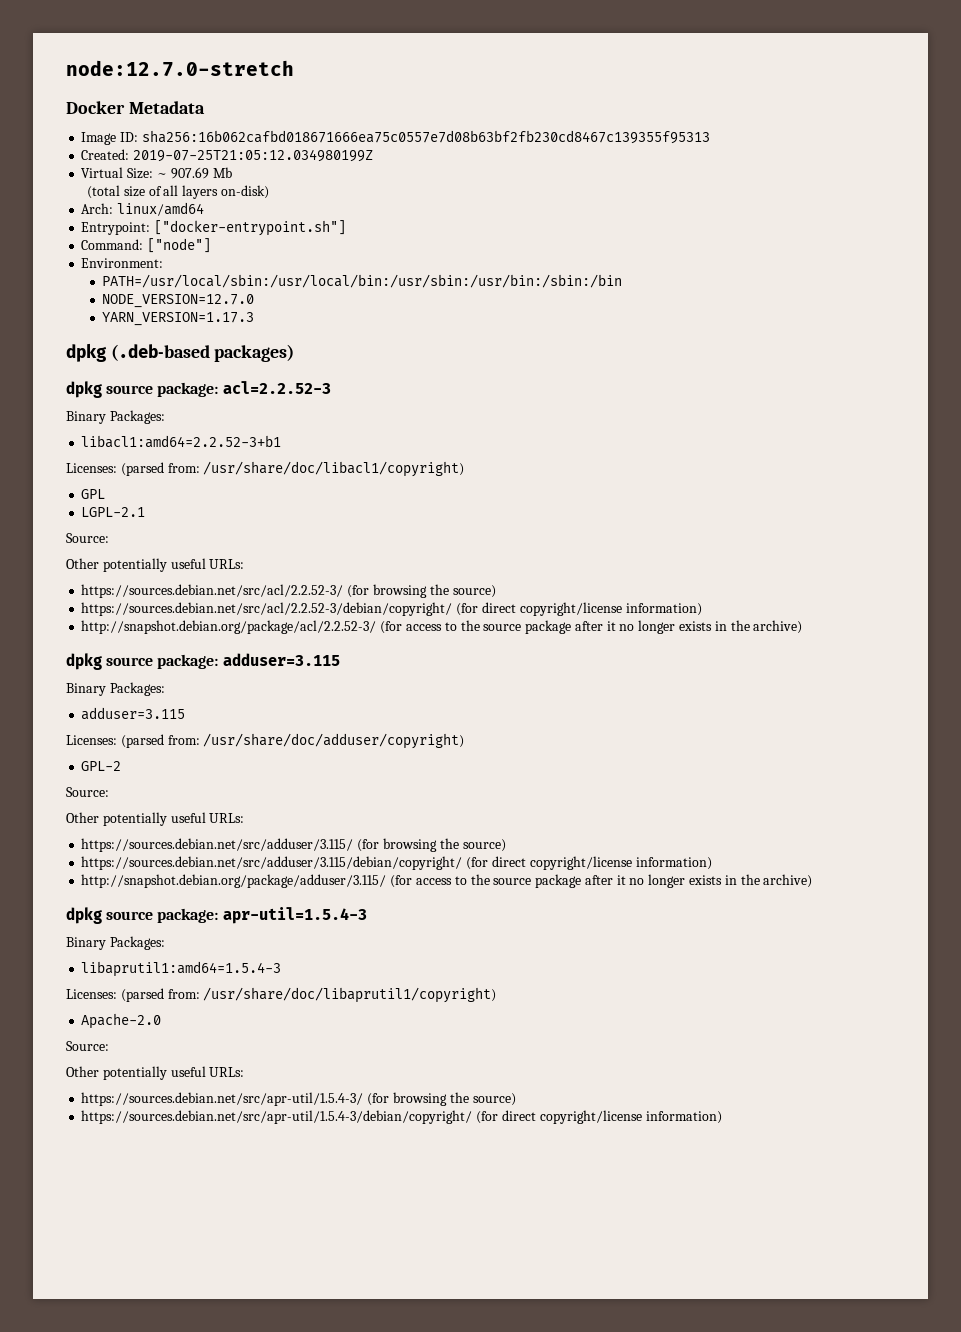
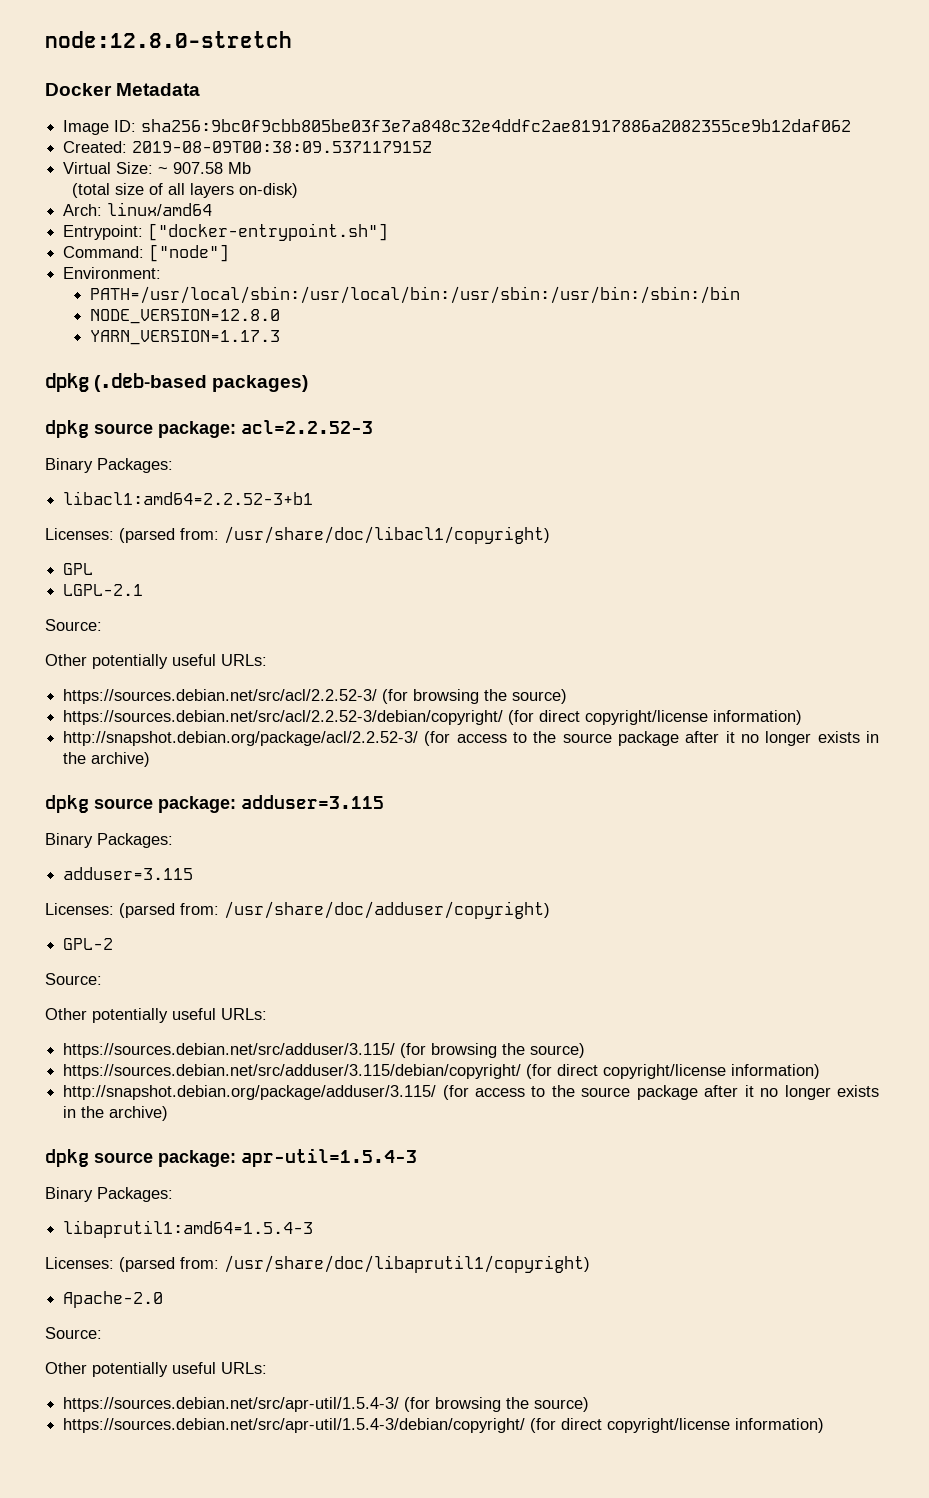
- node:12.7.0-stretch
+ node:12.8.0-stretch
- Image ID: sha256:16b062cafbd018671666ea75c0557e7d08b63bf2fb230cd8467c139355f95313
+ Image ID: sha256:9bc0f9cbb805be03f3e7a848c32e4ddfc2ae81917886a2082355ce9b12daf062
- Created: 2019-07-25T21:05:12.034980199Z
+ Created: 2019-08-09T00:38:09.537117915Z
- Virtual Size: ~ 907.69 Mb
+ Virtual Size: ~ 907.58 Mb
- NODE_VERSION=12.7.0
+ NODE_VERSION=12.8.0

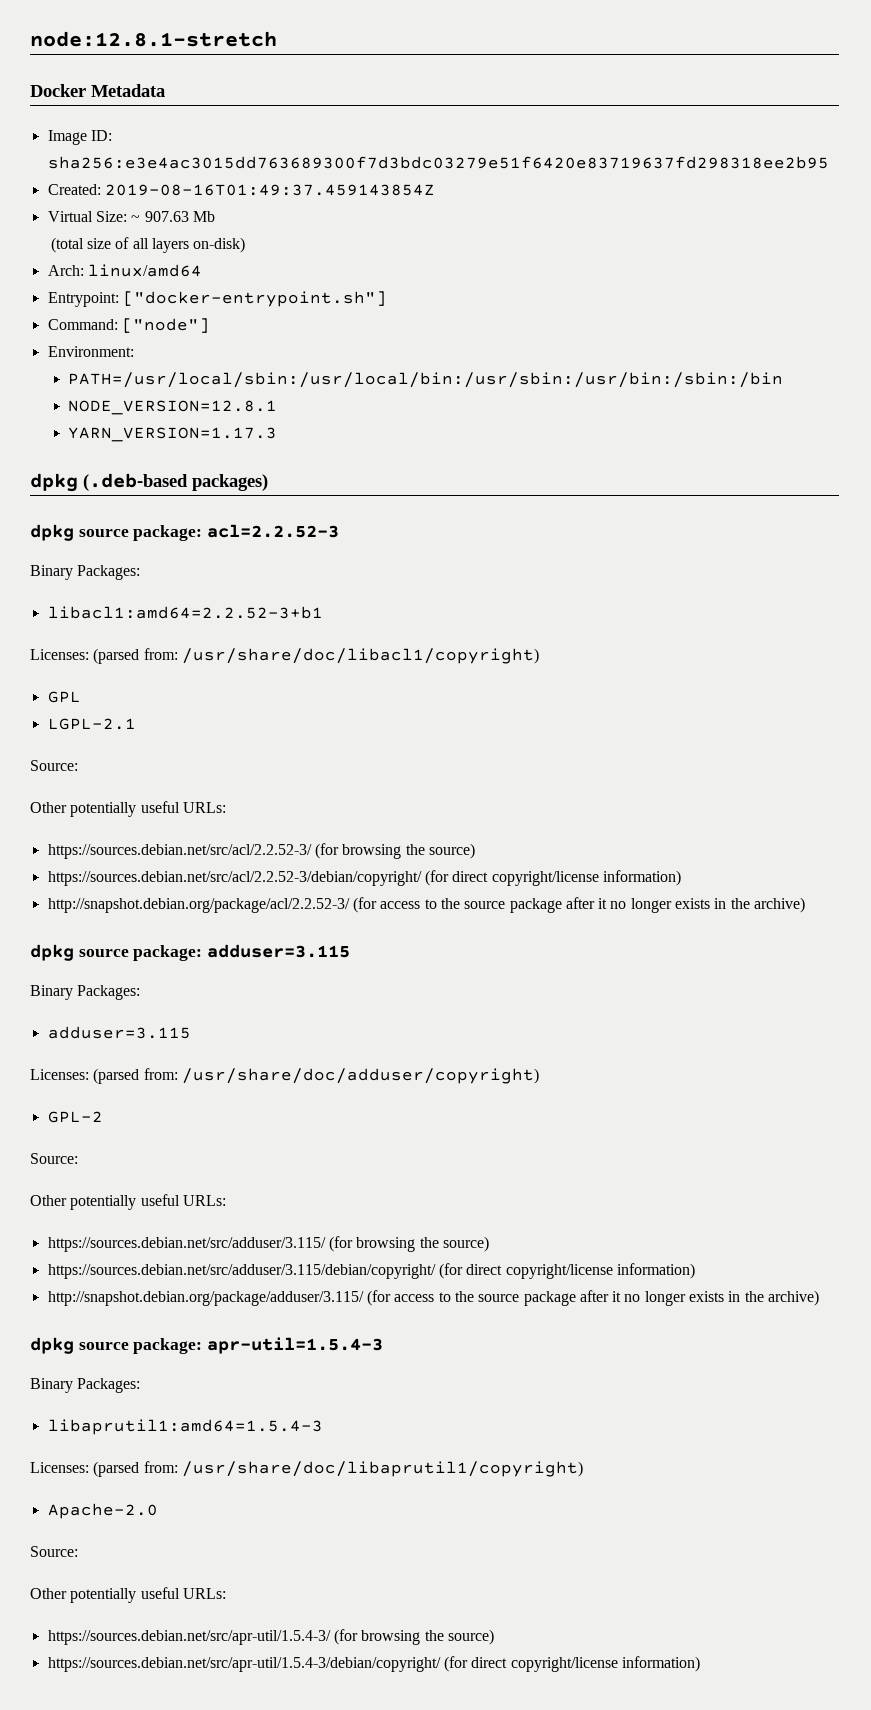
- node:12.8.0-stretch
+ node:12.8.1-stretch
- Image ID: sha256:9bc0f9cbb805be03f3e7a848c32e4ddfc2ae81917886a2082355ce9b12daf062
+ Image ID: sha256:e3e4ac3015dd763689300f7d3bdc03279e51f6420e83719637fd298318ee2b95
- Created: 2019-08-09T00:38:09.537117915Z
+ Created: 2019-08-16T01:49:37.459143854Z
- Virtual Size: ~ 907.58 Mb
+ Virtual Size: ~ 907.63 Mb
- NODE_VERSION=12.8.0
+ NODE_VERSION=12.8.1

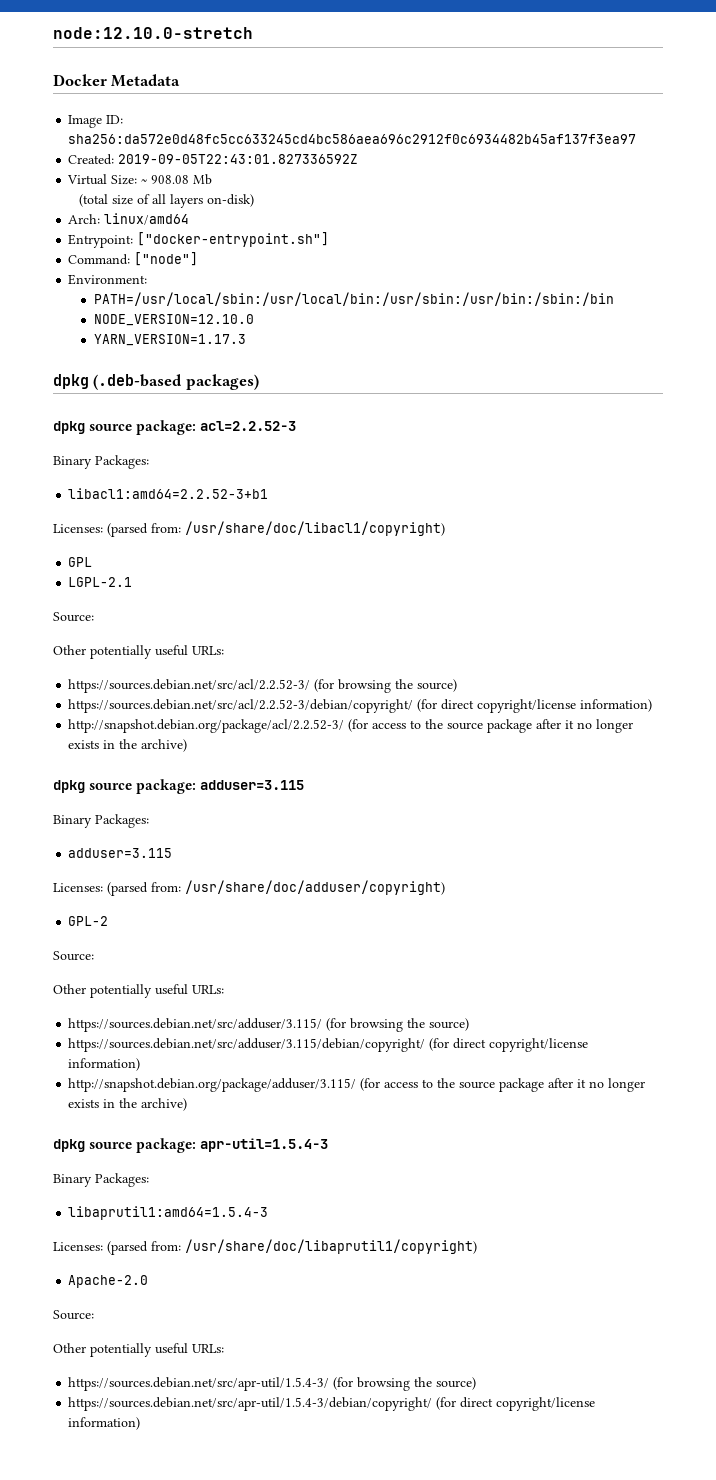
- node:12.8.1-stretch
+ node:12.10.0-stretch
- Image ID: sha256:e3e4ac3015dd763689300f7d3bdc03279e51f6420e83719637fd298318ee2b95
+ Image ID: sha256:da572e0d48fc5cc633245cd4bc586aea696c2912f0c6934482b45af137f3ea97
- Created: 2019-08-16T01:49:37.459143854Z
+ Created: 2019-09-05T22:43:01.827336592Z
- Virtual Size: ~ 907.63 Mb
+ Virtual Size: ~ 908.08 Mb
- NODE_VERSION=12.8.1
+ NODE_VERSION=12.10.0

